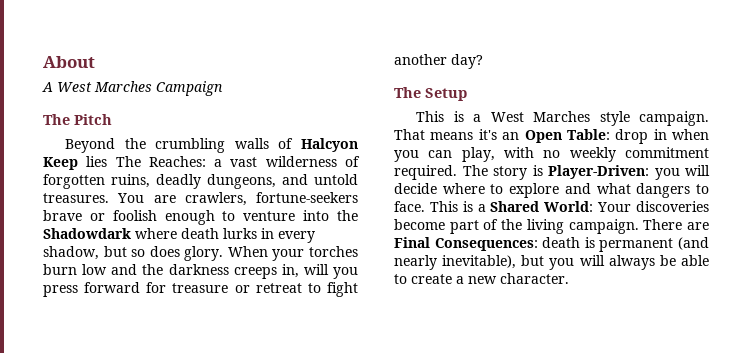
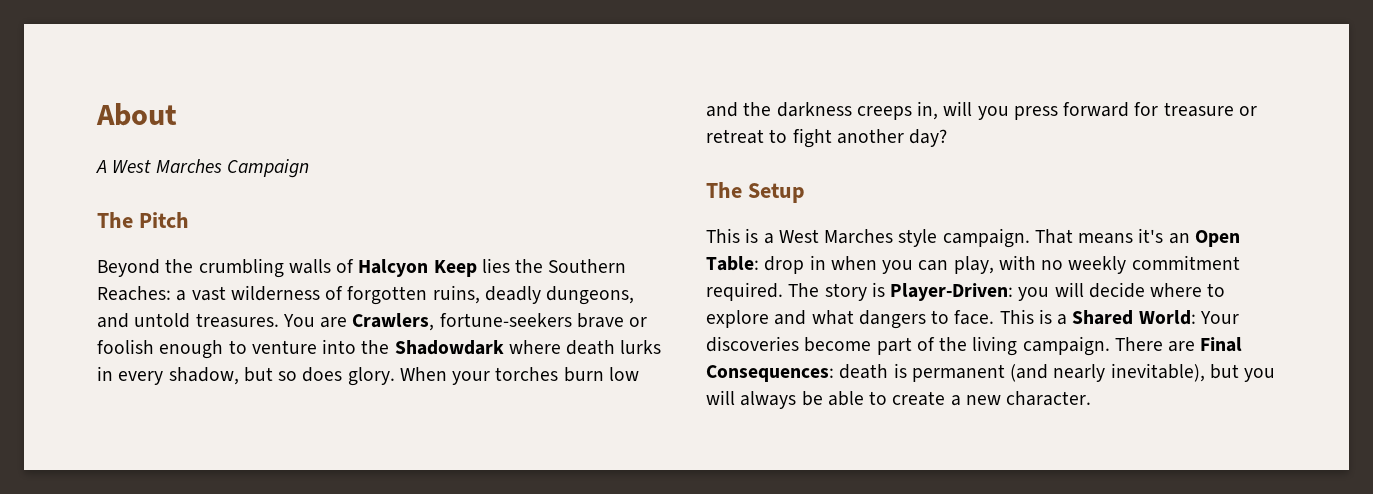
- Beyond the crumbling walls of Halcyon Keep lies The Reaches: a vast wilderness of forgotten ruins, deadly dungeons, and untold treasures.
+ Beyond the crumbling walls of Halcyon Keep lies the Southern Reaches: a vast wilderness of forgotten ruins, deadly dungeons, and untold treasures.
- You are crawlers, fortune-seekers brave or foolish enough to venture into the Shadowdark where death lurks in every shadow, but so does glory.
+ You are Crawlers, fortune-seekers brave or foolish enough to venture into the Shadowdark where death lurks in every shadow, but so does glory.

